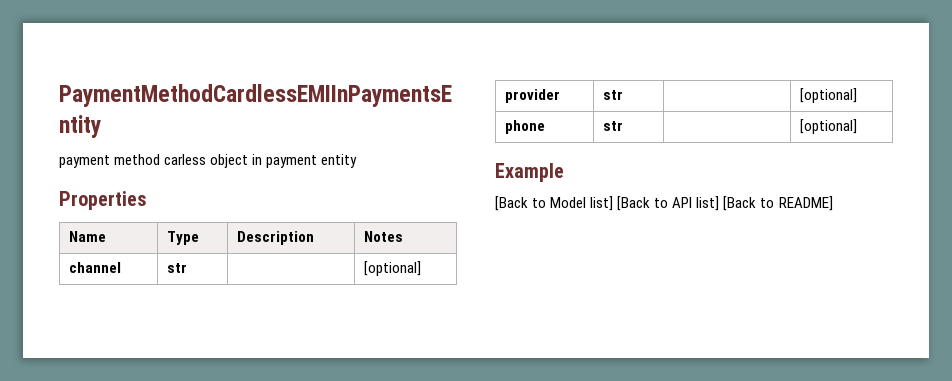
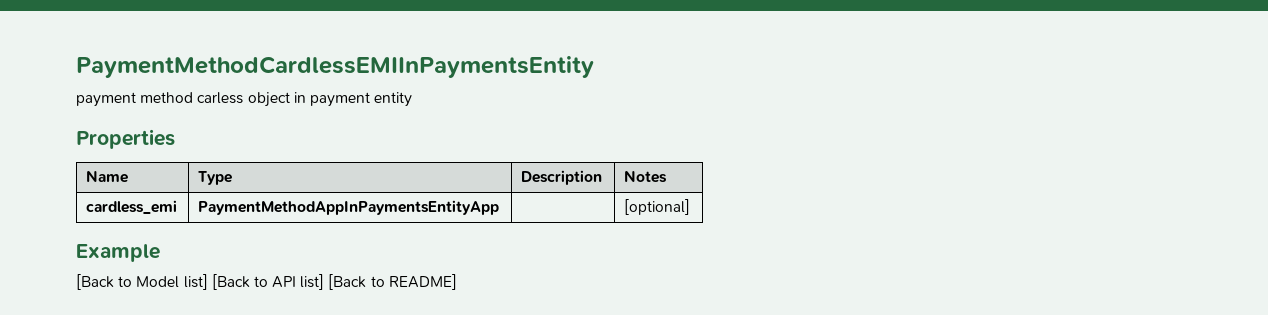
- channel | str | | [optional]
- provider | str | | [optional]
- phone | str | | [optional]
+ cardless_emi | PaymentMethodAppInPaymentsEntityApp | | [optional]

